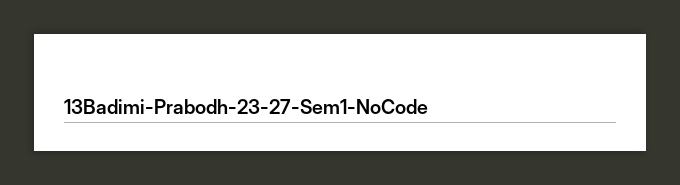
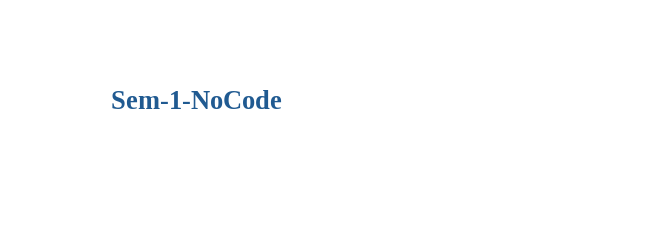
- 13Badimi-Prabodh-23-27-Sem1-NoCode
+ Sem-1-NoCode

